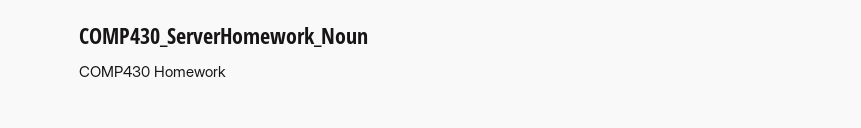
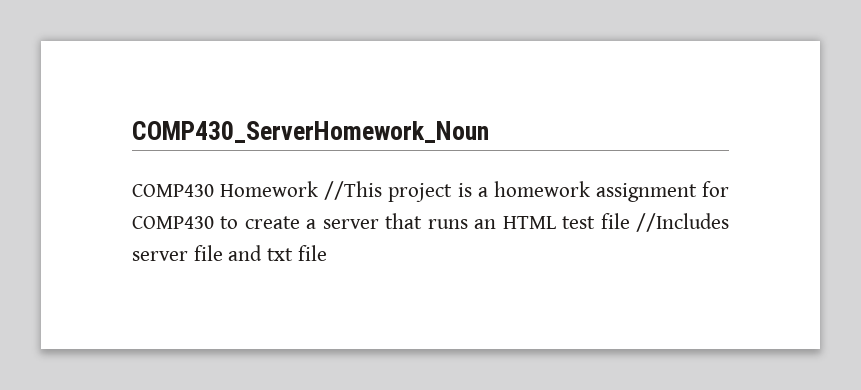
- COMP430 Homework
+ COMP430 Homework //This project is a homework assignment for COMP430 to create a server that runs an HTML test file //Includes server file and txt file

